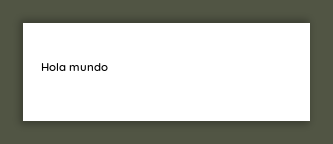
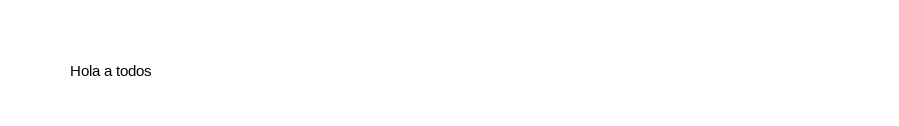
- Hola mundo
+ Hola a todos

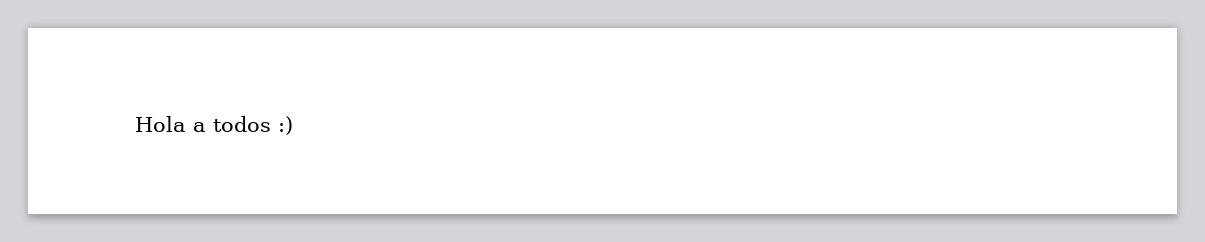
- Hola a todos
+ Hola a todos :)

